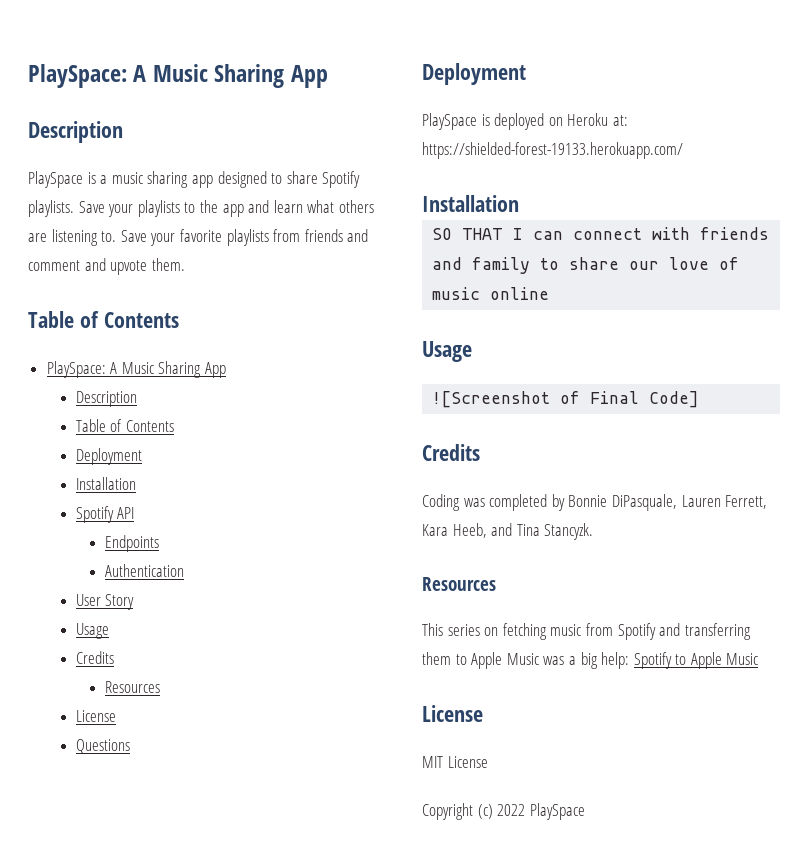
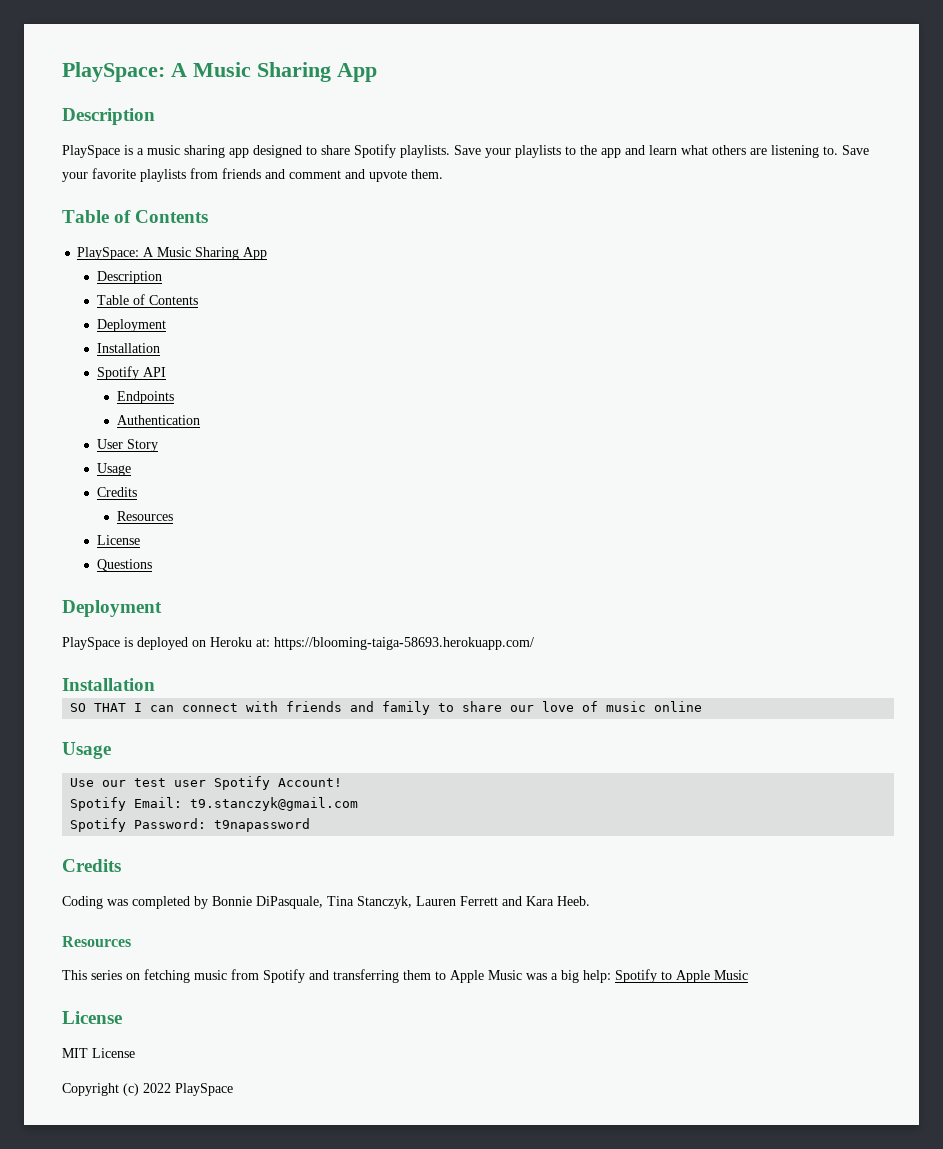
- PlaySpace is deployed on Heroku at: https://shielded-forest-19133.herokuapp.com/
+ PlaySpace is deployed on Heroku at: https://blooming-taiga-58693.herokuapp.com/
- ![Screenshot of Final Code]
+ Use our test user Spotify Account!
+ Spotify Email: t9.stanczyk@gmail.com
+ Spotify Password: t9napassword
- Coding was completed by Bonnie DiPasquale, Lauren Ferrett, Kara Heeb, and Tina Stancyzk.
+ Coding was completed by Bonnie DiPasquale, Tina Stanczyk, Lauren Ferrett and Kara Heeb.

